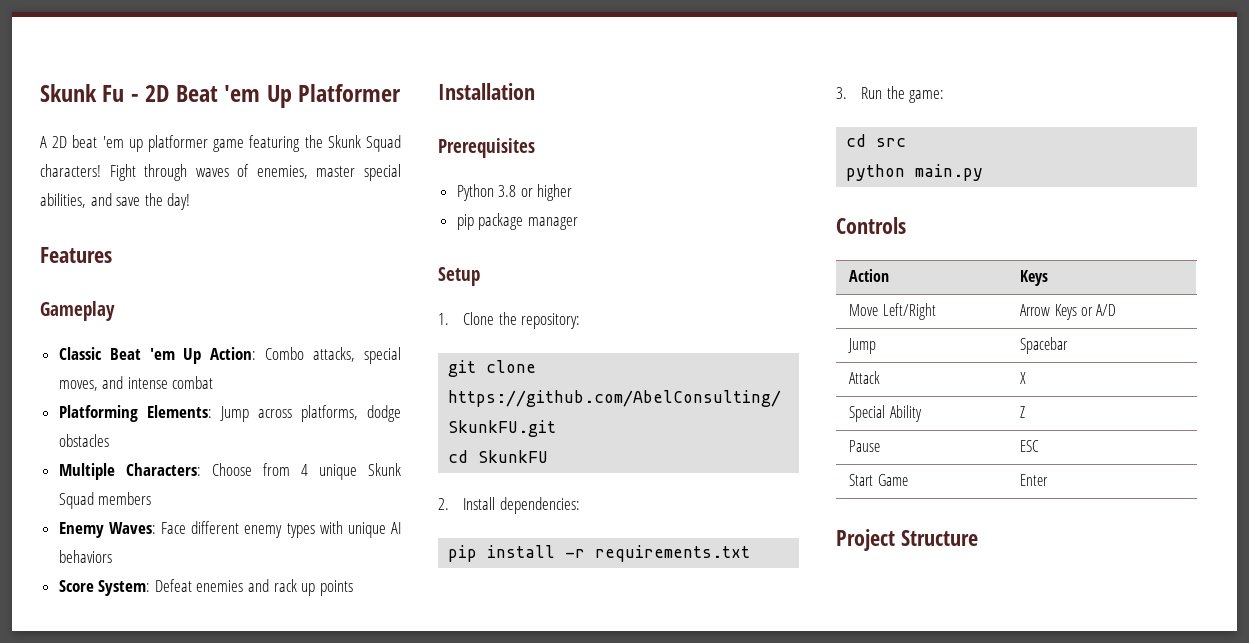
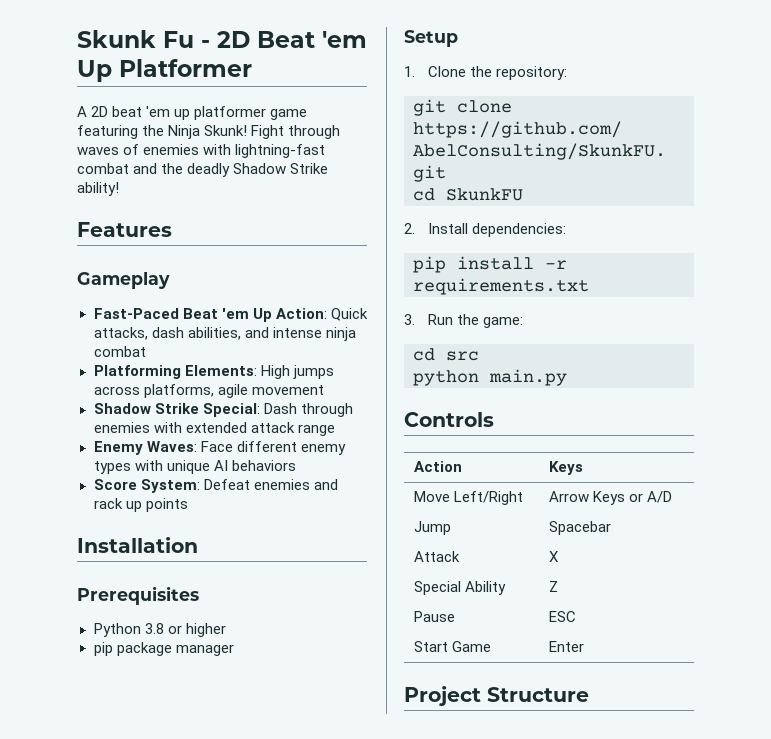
- A 2D beat 'em up platformer game featuring the Skunk Squad characters!
+ A 2D beat 'em up platformer game featuring the Ninja Skunk!
- Fight through waves of enemies, master special abilities, and save the day!
+ Fight through waves of enemies with lightning-fast combat and the deadly Shadow Strike ability!
- Classic Beat 'em Up Action: Combo attacks, special moves, and intense combat
+ Fast-Paced Beat 'em Up Action: Quick attacks, dash abilities, and intense ninja combat
- Platforming Elements: Jump across platforms, dodge obstacles
- Multiple Characters: Choose from 4 unique Skunk Squad members
+ Platforming Elements: High jumps across platforms, agile movement
+ Shadow Strike Special: Dash through enemies with extended attack range

